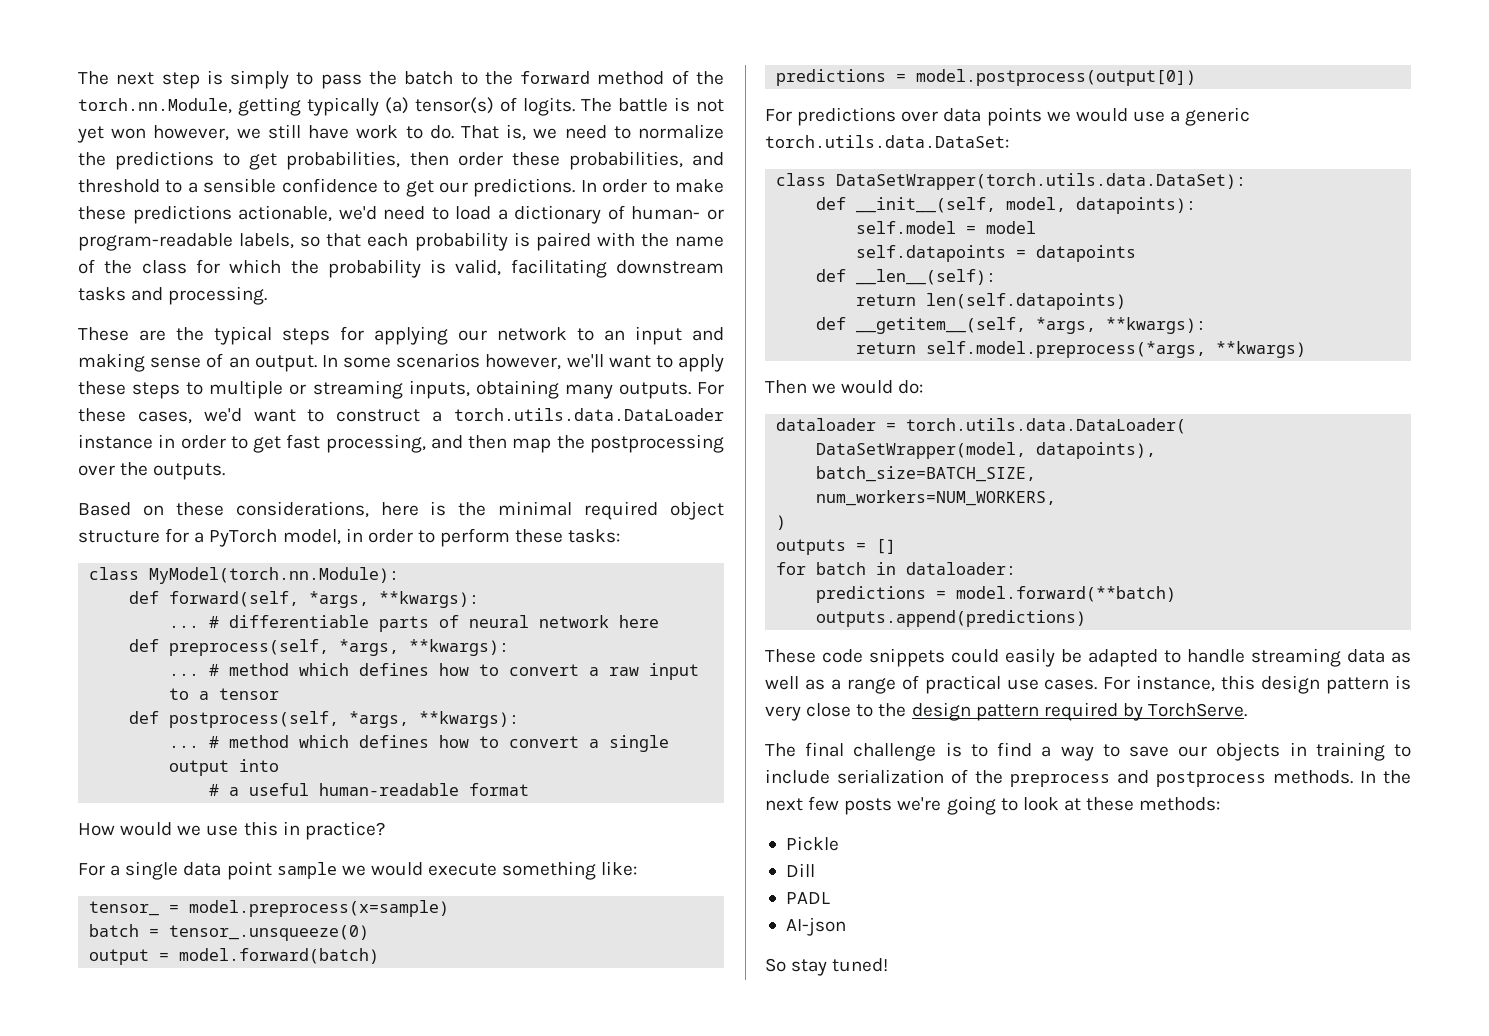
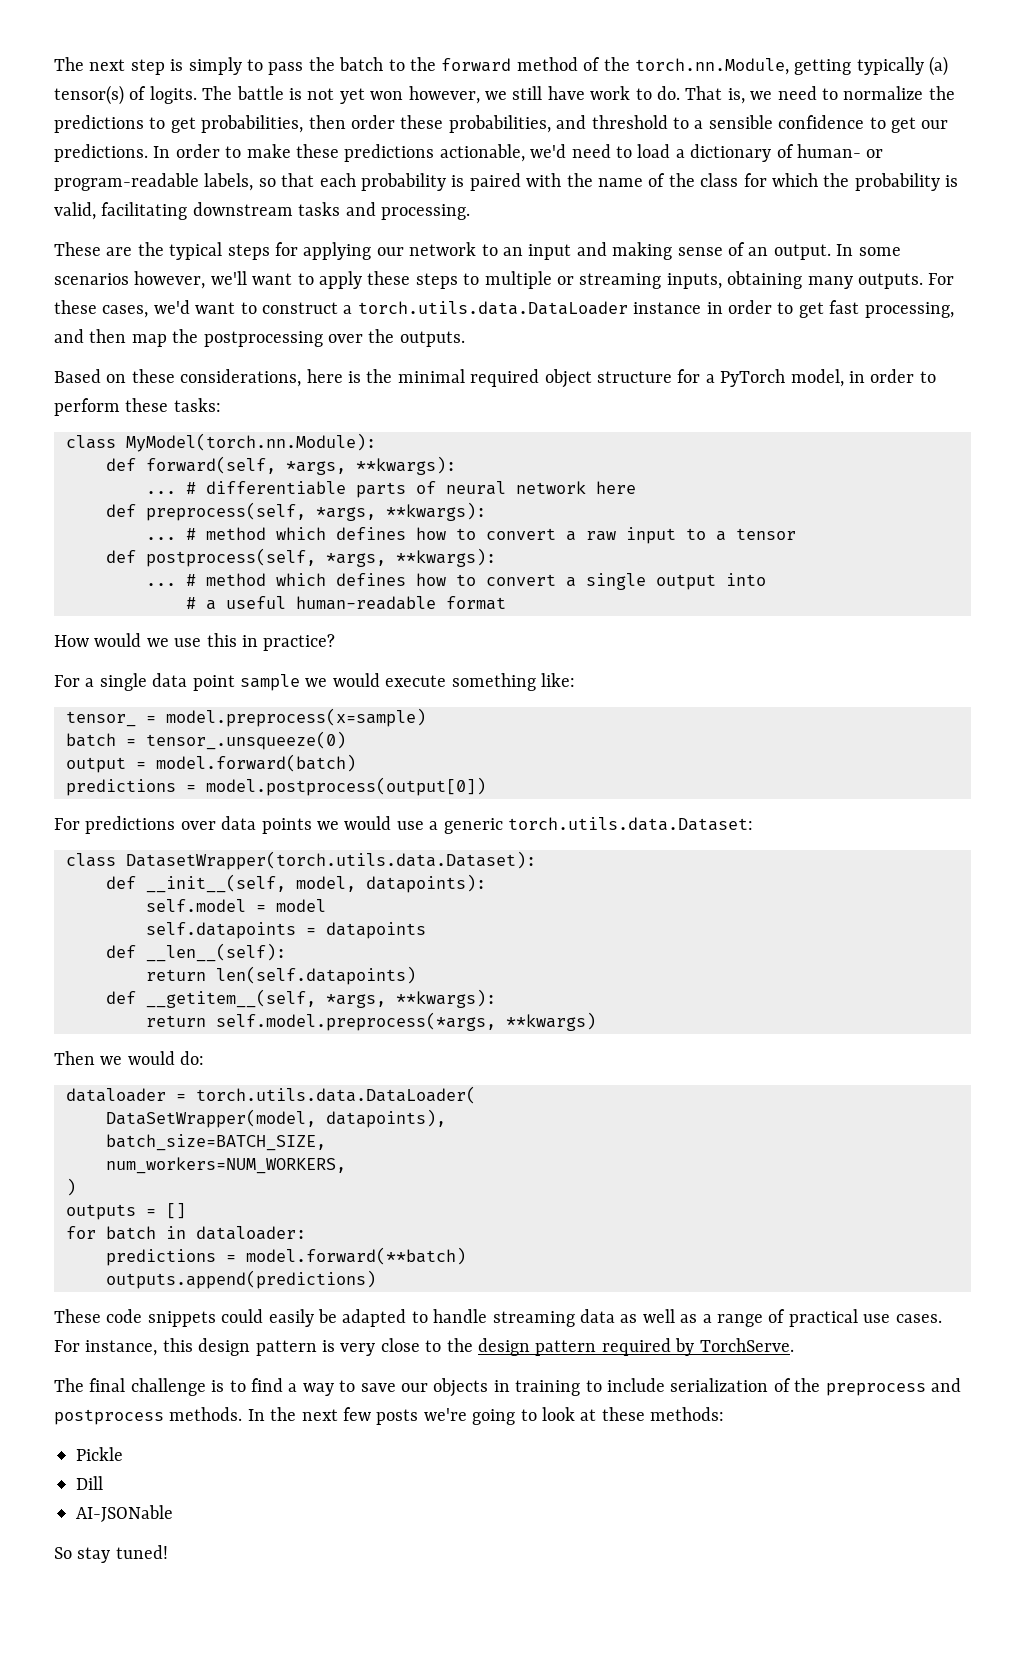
- For predictions over data points we would use a generic torch.utils.data.DataSet:
- class DataSetWrapper(torch.utils.data.DataSet):
+ For predictions over data points we would use a generic torch.utils.data.Dataset:
+ class DatasetWrapper(torch.utils.data.Dataset):
- PADL
- AI-json
+ AI-JSONable

